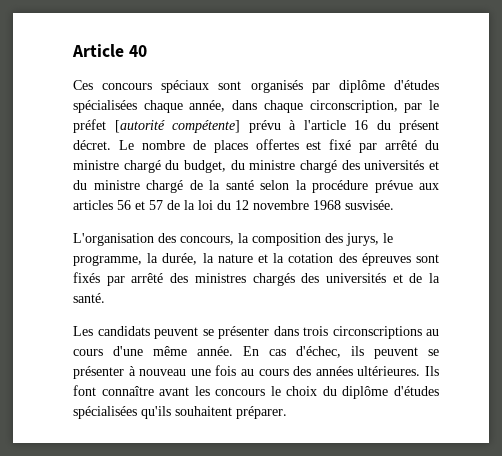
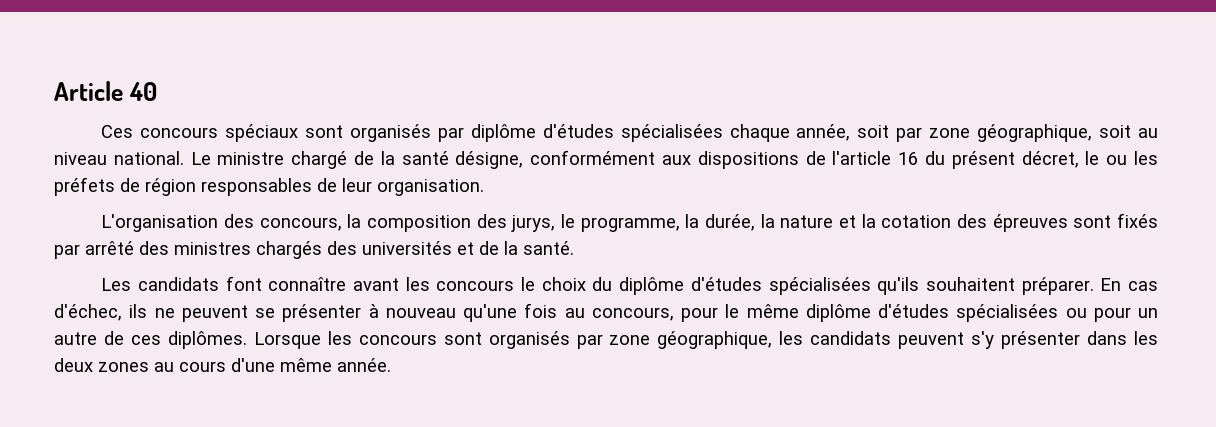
- Ces concours spéciaux sont organisés par diplôme d'études spécialisées chaque année, dans chaque circonscription, par le préfet [autorité compétente] prévu à l'article 16 du présent décret. Le nombre de places offertes est fixé par arrêté du ministre chargé du budget, du ministre chargé des universités et du ministre chargé de la santé selon la procédure prévue aux articles 56 et 57 de la loi du 12 novembre 1968 susvisée.
+ Ces concours spéciaux sont organisés par diplôme d'études spécialisées chaque année, soit par zone géographique, soit au niveau national. Le ministre chargé de la santé désigne, conformément aux dispositions de l'article 16 du présent décret, le ou les préfets de région responsables de leur organisation.
- Les candidats peuvent se présenter dans trois circonscriptions au cours d'une même année. En cas d'échec, ils peuvent se présenter à nouveau une fois au cours des années ultérieures. Ils font connaître avant les concours le choix du diplôme d'études spécialisées qu'ils souhaitent préparer.
+ Les candidats font connaître avant les concours le choix du diplôme d'études spécialisées qu'ils souhaitent préparer.
+ En cas d'échec, ils ne peuvent se présenter à nouveau qu'une fois au concours, pour le même diplôme d'études spécialisées ou pour un autre de ces diplômes. Lorsque les concours sont organisés par zone géographique, les candidats peuvent s'y présenter dans les deux zones au cours d'une même année.

